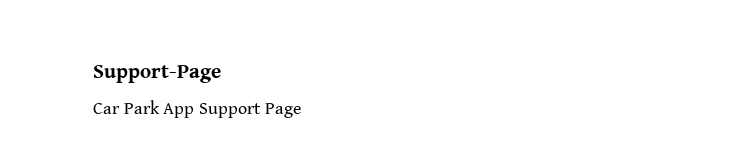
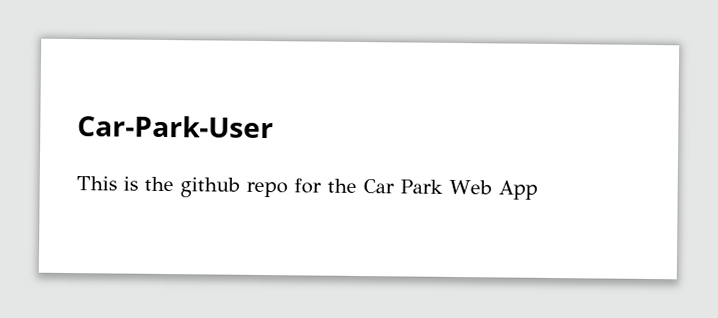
- Support-Page
- Car Park App Support Page
+ Car-Park-User
+ This is the github repo for the Car Park Web App

